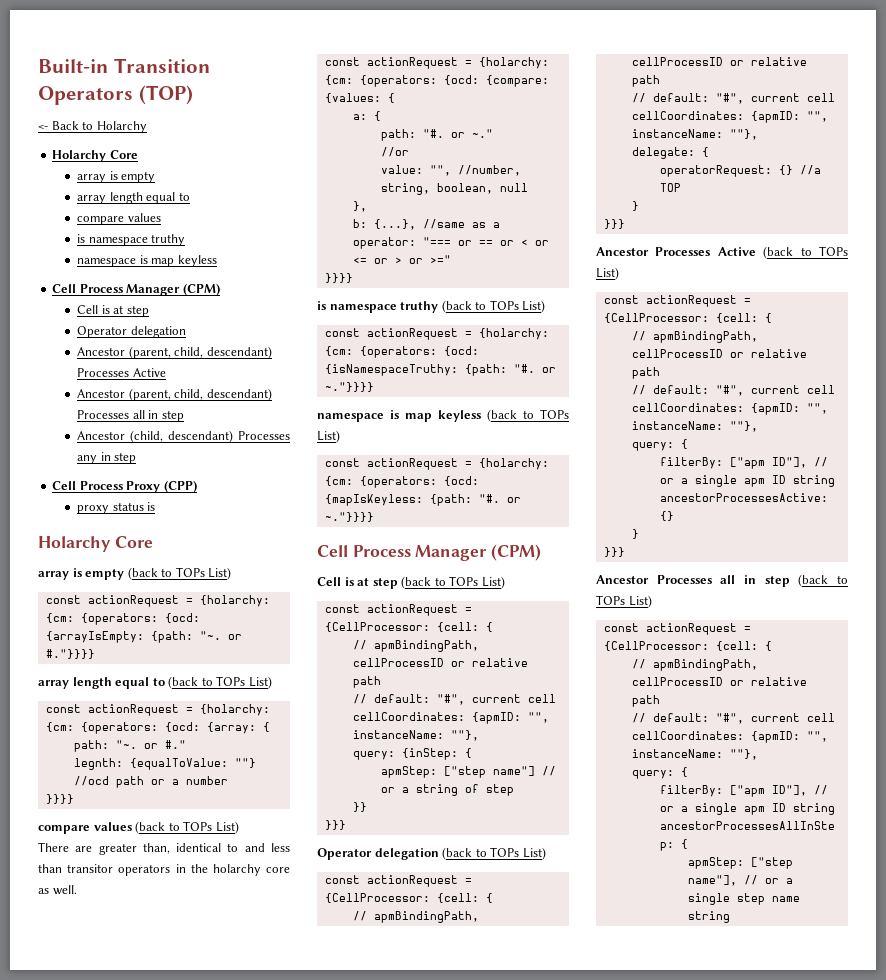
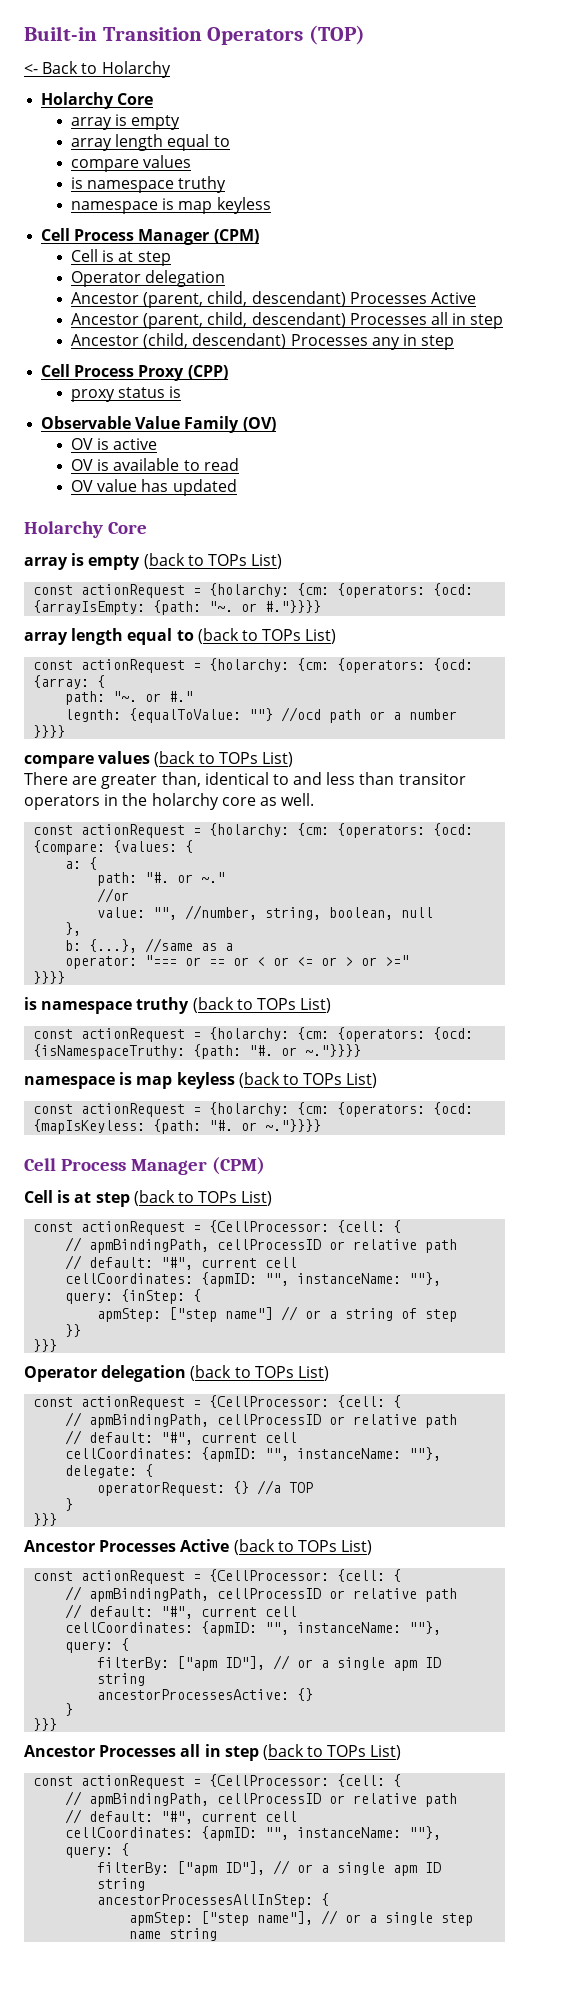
+ Observable Value Family (OV)
+ OV is active
+ OV is available to read
+ OV value has updated

